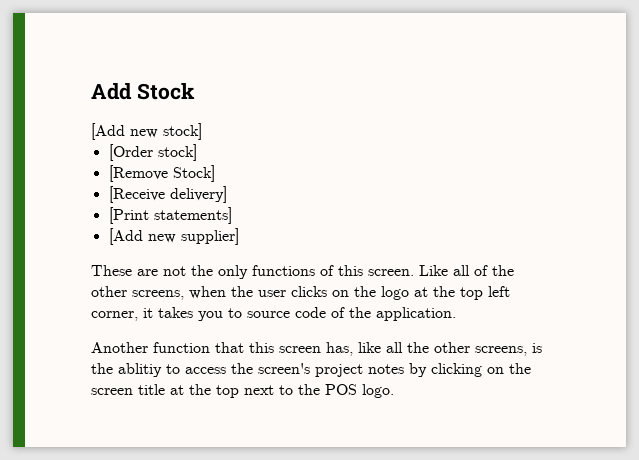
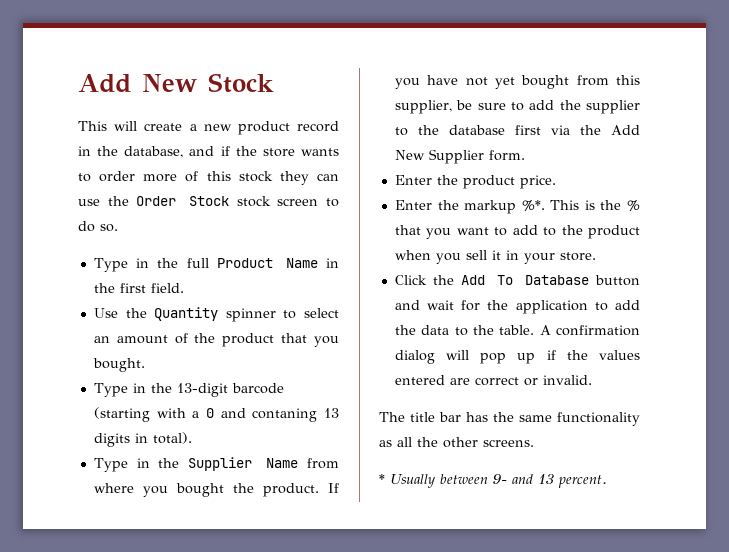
- Add Stock
+ Add New Stock
- [Add new stock]
- [Order stock]
- [Remove Stock]
- [Receive delivery]
- [Print statements]
- [Add new supplier]
- These are not the only functions of this screen. Like all of the other screens, when the user clicks on the logo at the top left corner, it takes you to source code of the application.
- Another function that this screen has, like all the other screens, is the ablitiy to access the screen's project notes by clicking on the screen title at the top next to the POS logo.
+ This will create a new product record in the database, and if the store wants to order more of this stock they can use the Order Stock stock screen to do so.
+ Type in the full Product Name in the first field.
+ Use the Quantity spinner to select an amount of the product that you bought.
+ Type in the 13-digit barcode (starting with a 0 and contaning 13 digits in total).
+ Type in the Supplier Name from where you bought the product. If you have not yet bought from this supplier, be sure to add the supplier to the database first via the Add New Supplier form.
+ Enter the product price.
+ Enter the markup %*. This is the % that you want to add to the product when you sell it in your store.
+ Click the Add To Database button and wait for the application to add the data to the table. A confirmation dialog will pop up if the values entered are correct or invalid.
+ The title bar has the same functionality as all the other screens.
+ * Usually between 9- and 13 percent.

